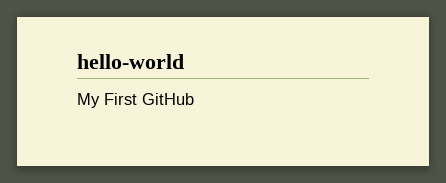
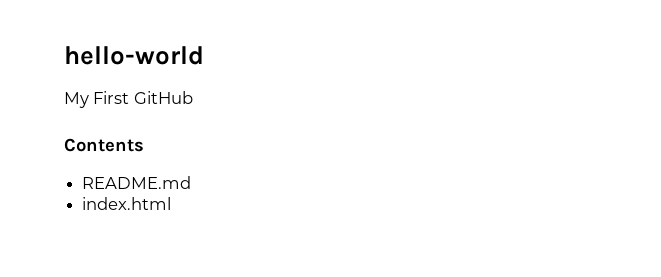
+ Contents
+ README.md
+ index.html

